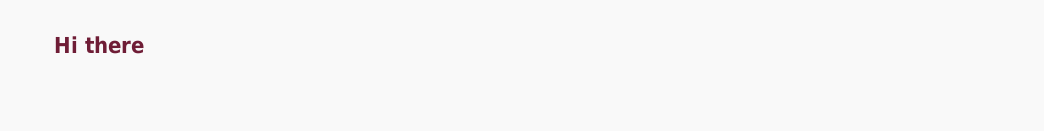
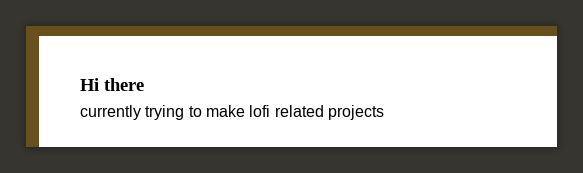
+ currently trying to make lofi related projects

